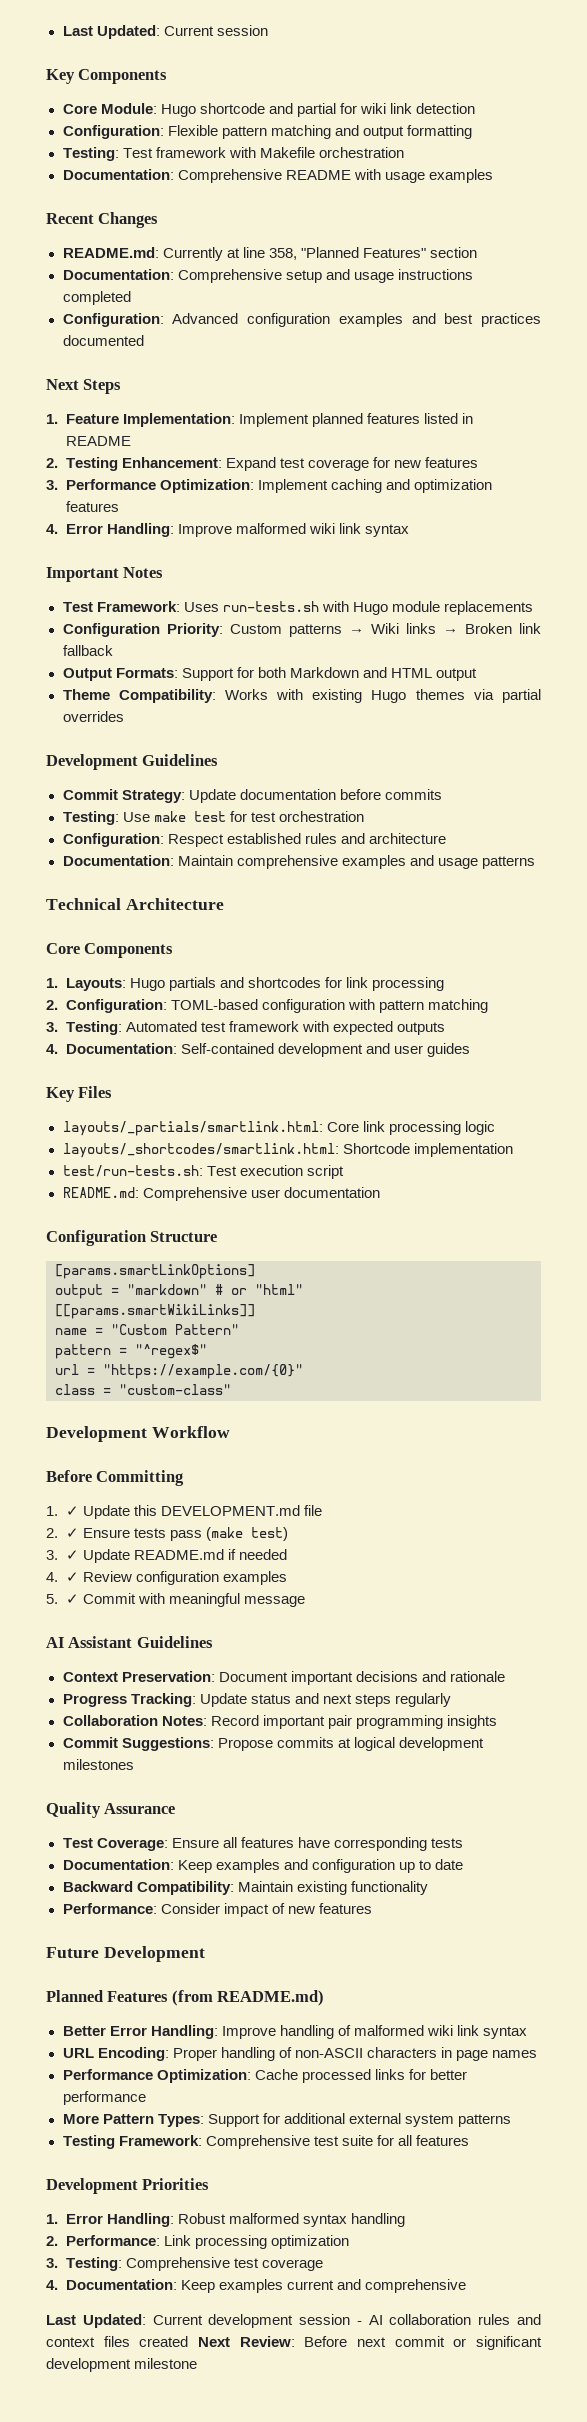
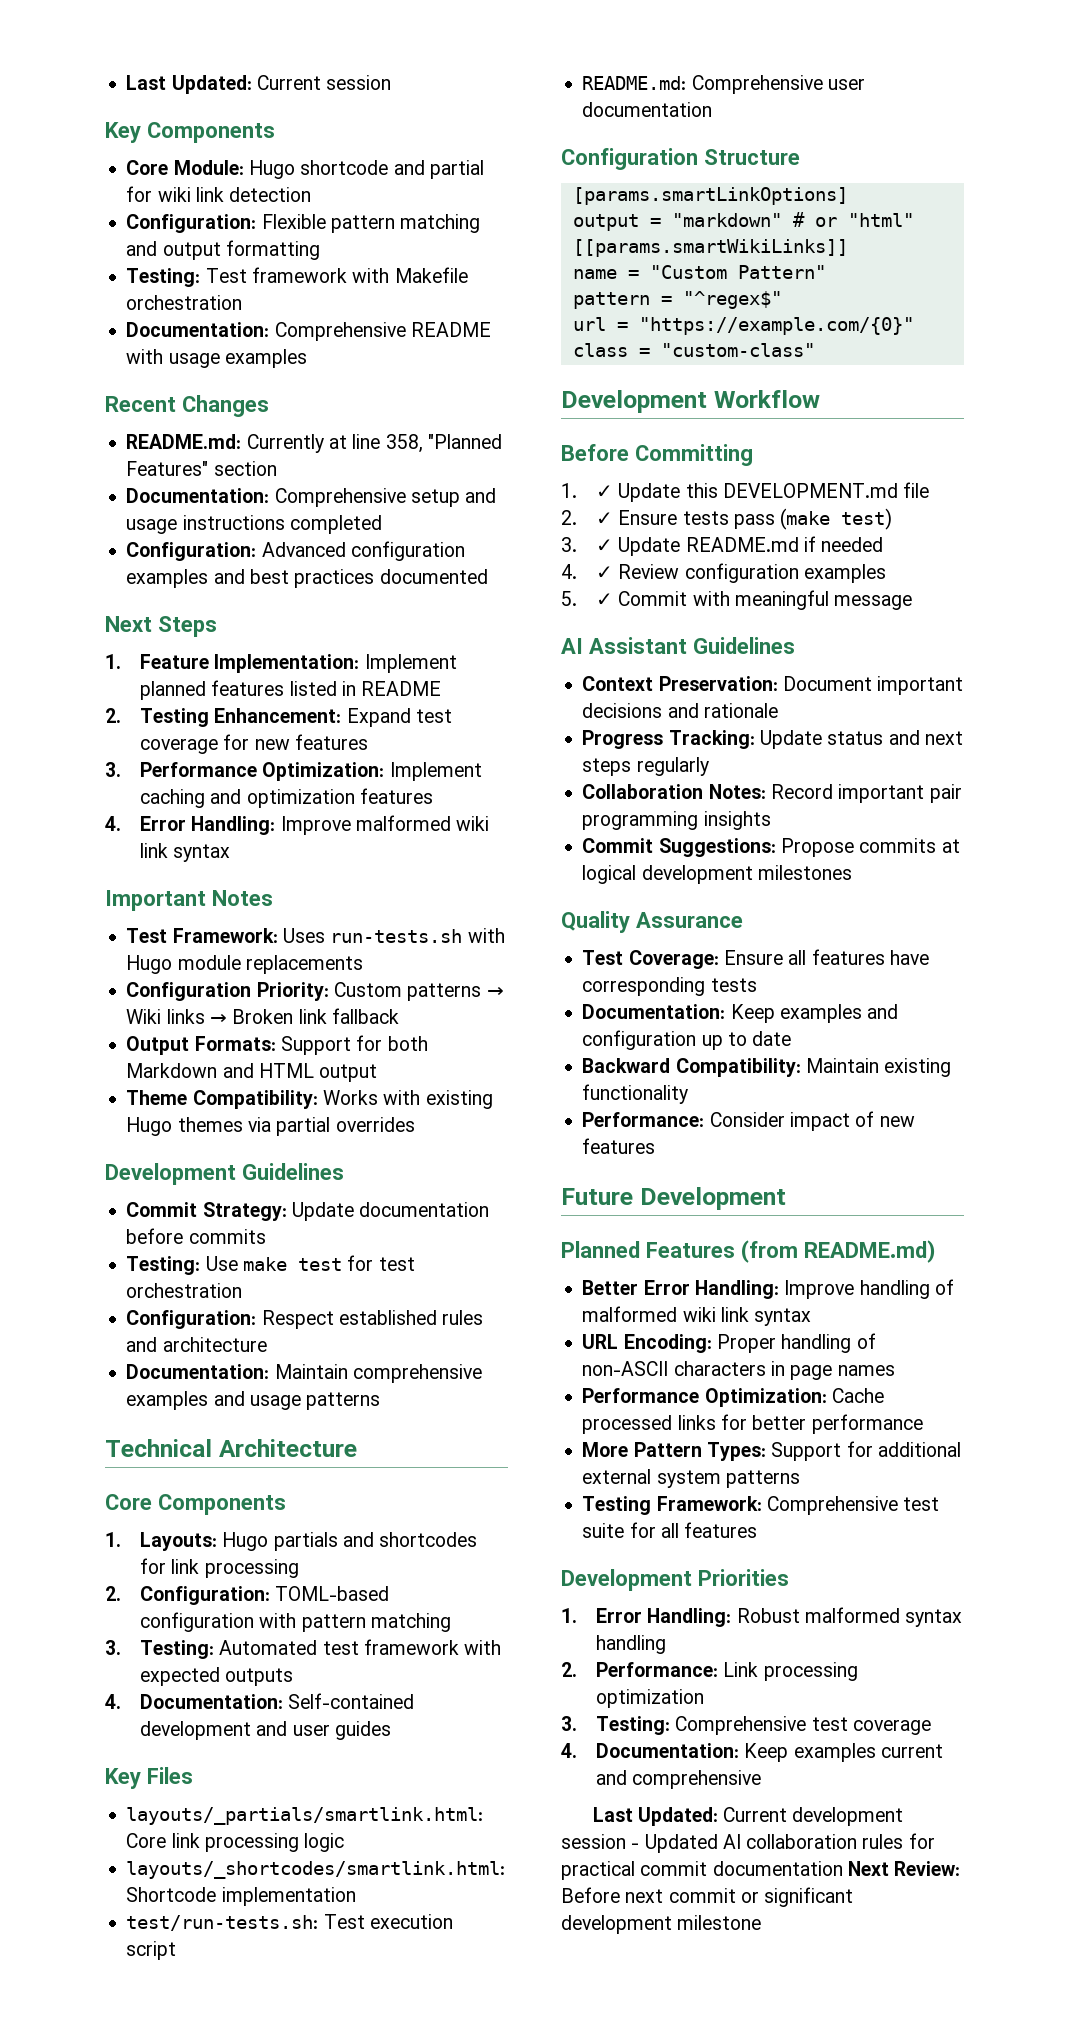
- Last Updated: Current development session - AI collaboration rules and context files created Next Review: Before next commit or significant development milestone
+ Last Updated: Current development session - Updated AI collaboration rules for practical commit documentation Next Review: Before next commit or significant development milestone

